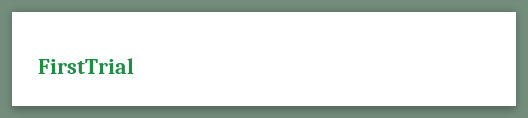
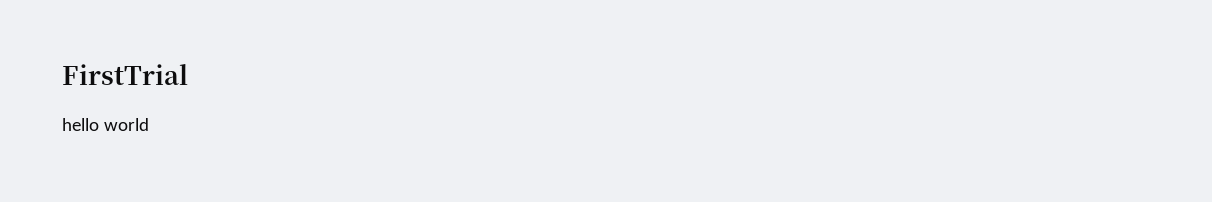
+ hello world

